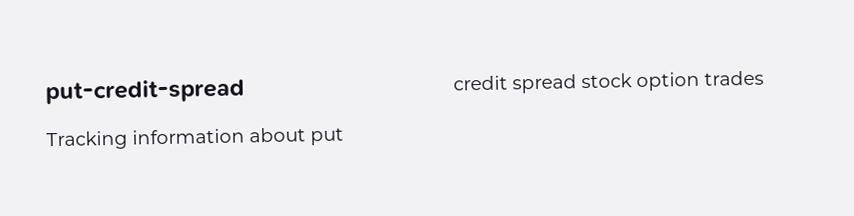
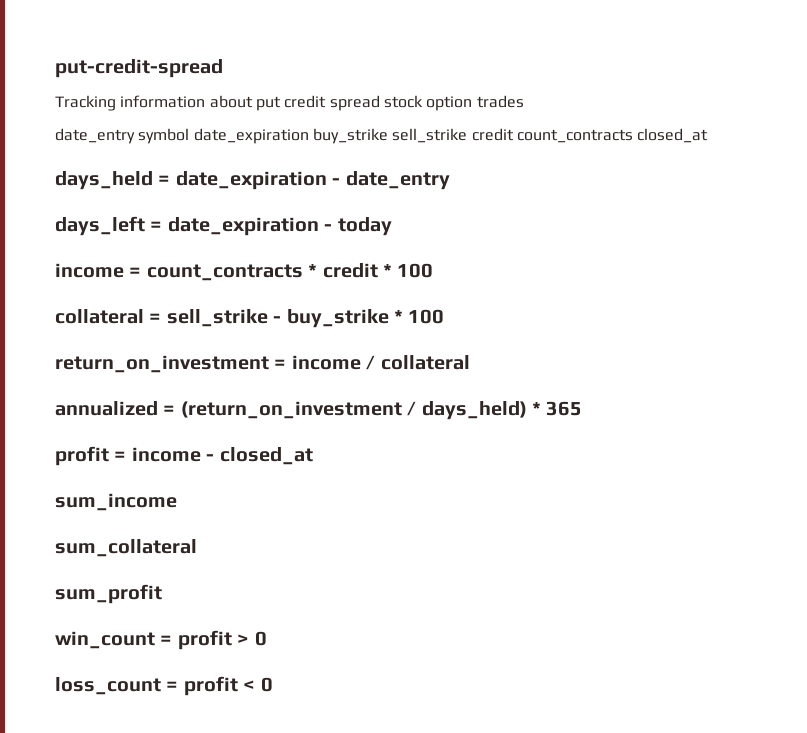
+ date_entry symbol date_expiration buy_strike sell_strike credit count_contracts closed_at
+ days_held = date_expiration - date_entry
+ days_left = date_expiration - today
+ income = count_contracts * credit * 100
+ collateral = sell_strike - buy_strike * 100
+ return_on_investment = income / collateral
+ annualized = (return_on_investment / days_held) * 365
+ profit = income - closed_at
+ sum_income
+ sum_collateral
+ sum_profit
+ win_count = profit > 0
+ loss_count = profit < 0

